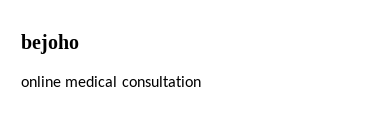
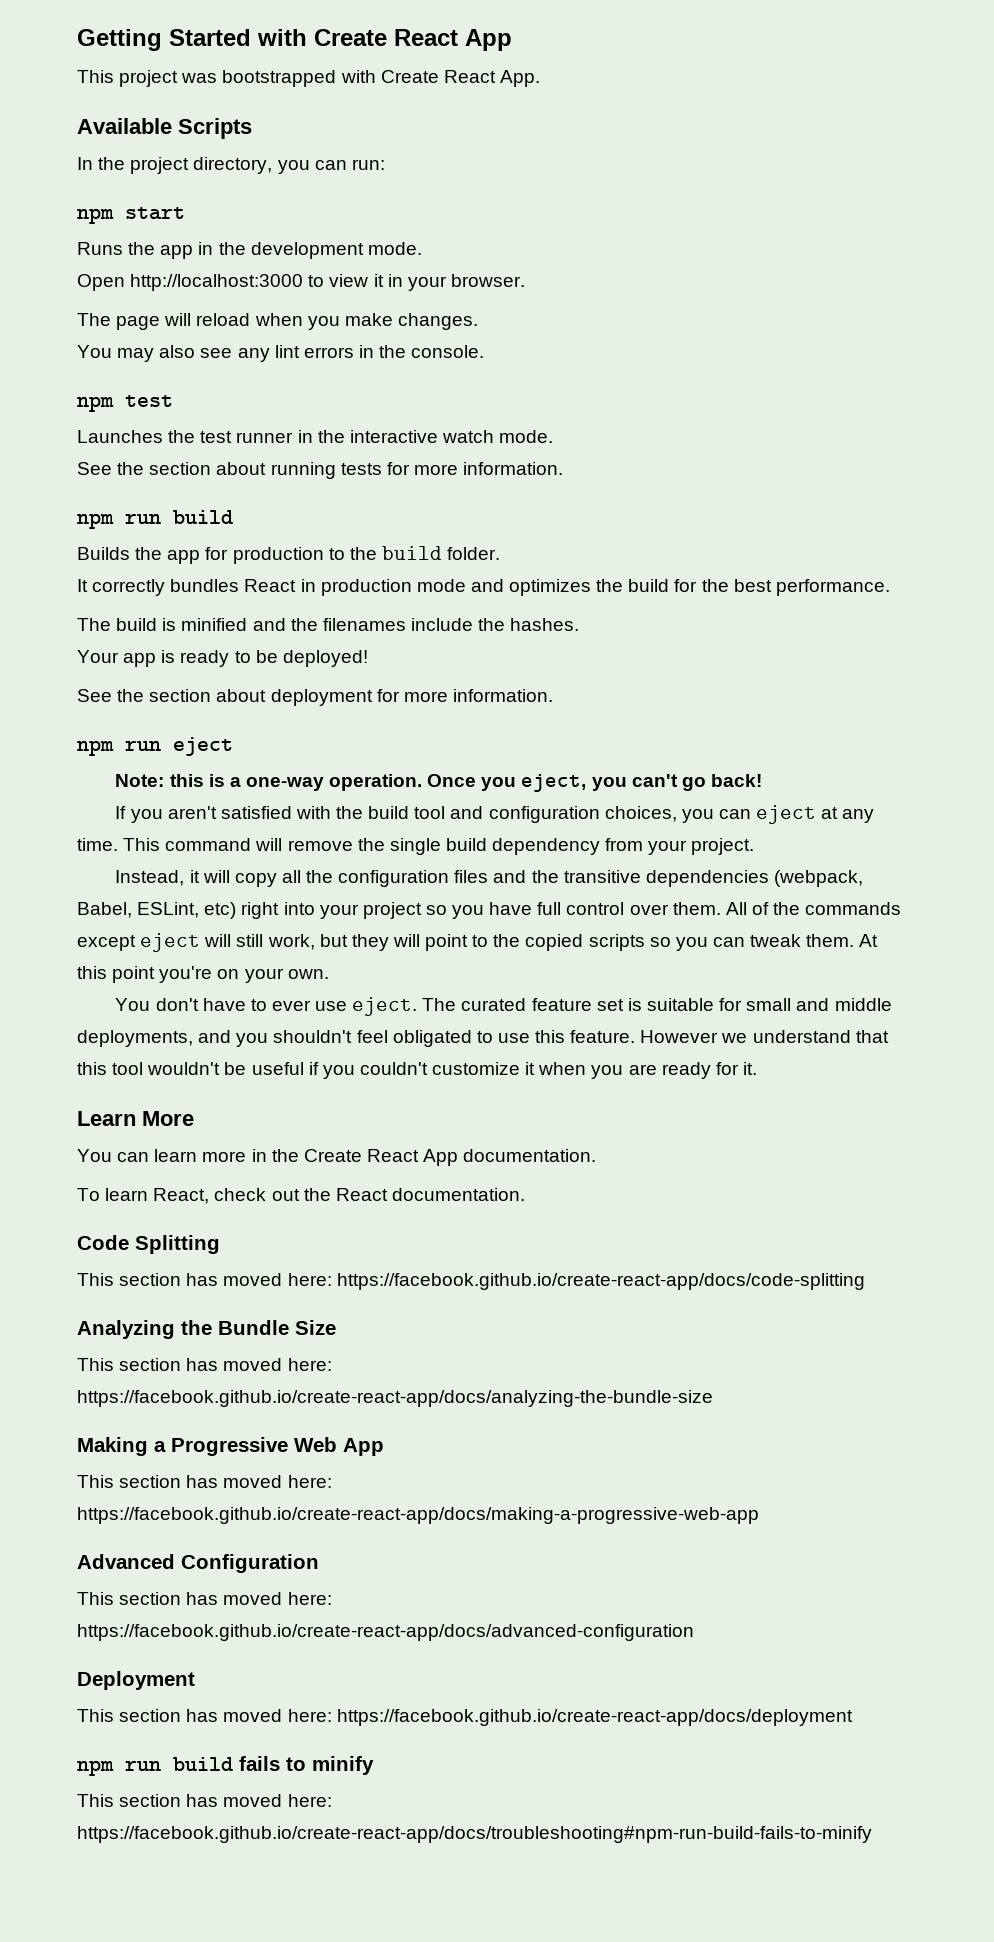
- bejoho
- online medical consultation
+ Getting Started with Create React App
+ This project was bootstrapped with Create React App.
+ Available Scripts
+ In the project directory, you can run:
+ npm start
+ Runs the app in the development mode.
+ Open http://localhost:3000 to view it in your browser.
+ The page will reload when you make changes.
+ You may also see any lint errors in the console.
+ npm test
+ Launches the test runner in the interactive watch mode.
+ See the section about running tests for more information.
+ npm run build
+ Builds the app for production to the build folder.
+ It correctly bundles React in production mode and optimizes the build for the best performance.
+ The build is minified and the filenames include the hashes.
+ Your app is ready to be deployed!
+ See the section about deployment for more information.
+ npm run eject
+ Note: this is a one-way operation. Once you eject, you can't go back!
+ If you aren't satisfied with the build tool and configuration choices, you can eject at any time. This command will remove the single build dependency from your project.
+ Instead, it will copy all the configuration files and the transitive dependencies (webpack, Babel, ESLint, etc) right into your project so you have full control over them. All of the commands except eject will still work, but they will point to the copied scripts so you can tweak them. At this point you're on your own.
+ You don't have to ever use eject. The curated feature set is suitable for small and middle deployments, and you shouldn't feel obligated to use this feature. However we understand that this tool wouldn't be useful if you couldn't customize it when you are ready for it.
+ Learn More
+ You can learn more in the Create React App documentation.
+ To learn React, check out the React documentation.
+ Code Splitting
+ This section has moved here: https://facebook.github.io/create-react-app/docs/code-splitting
+ Analyzing the Bundle Size
+ This section has moved here: https://facebook.github.io/create-react-app/docs/analyzing-the-bundle-size
+ Making a Progressive Web App
+ This section has moved here: https://facebook.github.io/create-react-app/docs/making-a-progressive-web-app
+ Advanced Configuration
+ This section has moved here: https://facebook.github.io/create-react-app/docs/advanced-configuration
+ Deployment
+ This section has moved here: https://facebook.github.io/create-react-app/docs/deployment
+ npm run build fails to minify
+ This section has moved here: https://facebook.github.io/create-react-app/docs/troubleshooting#npm-run-build-fails-to-minify

